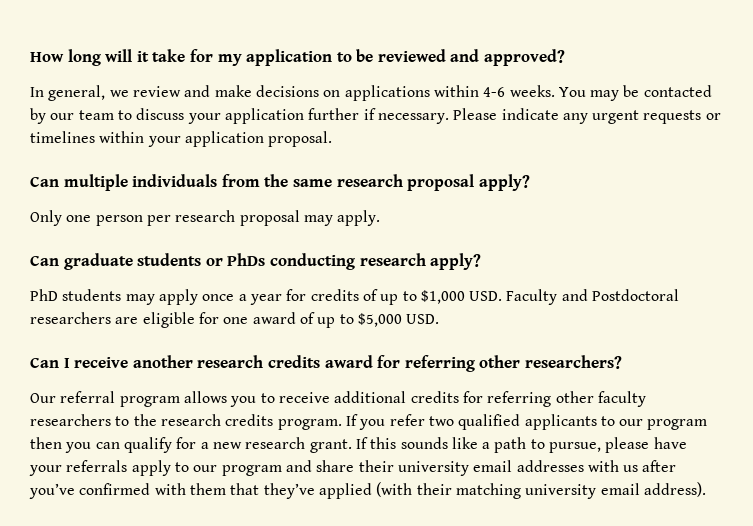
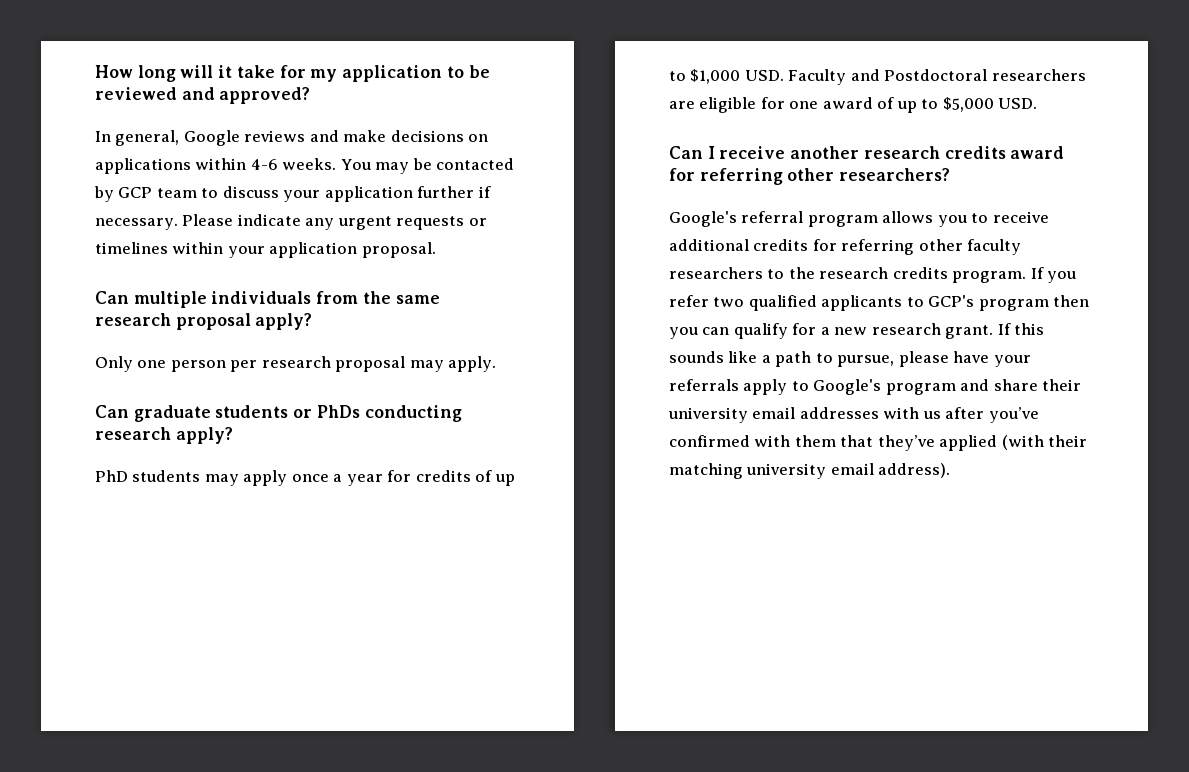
- In general, we review and make decisions on applications within 4-6 weeks.
+ In general, Google reviews and make decisions on applications within 4-6 weeks.
- You may be contacted by our team to discuss your application further if necessary.
+ You may be contacted by GCP team to discuss your application further if necessary.
- Our referral program allows you to receive additional credits for referring other faculty researchers to the research credits program.
+ Google's referral program allows you to receive additional credits for referring other faculty researchers to the research credits program.
- If you refer two qualified applicants to our program then you can qualify for a new research grant.
+ If you refer two qualified applicants to GCP's program then you can qualify for a new research grant.
- If this sounds like a path to pursue, please have your referrals apply to our program and share their university email addresses with us after you’ve confirmed with them that they’ve applied (with their matching university email address).
+ If this sounds like a path to pursue, please have your referrals apply to Google's program and share their university email addresses with us after you’ve confirmed with them that they’ve applied (with their matching university email address).

